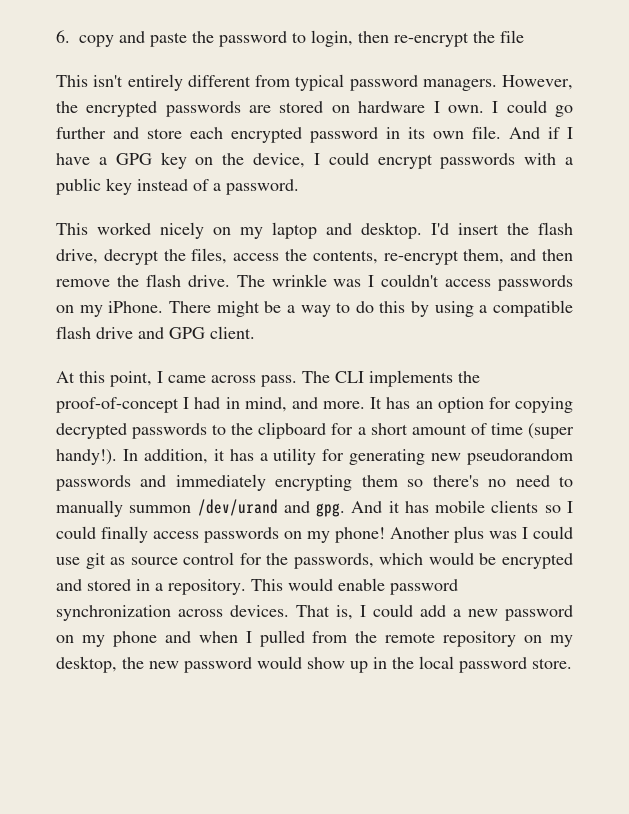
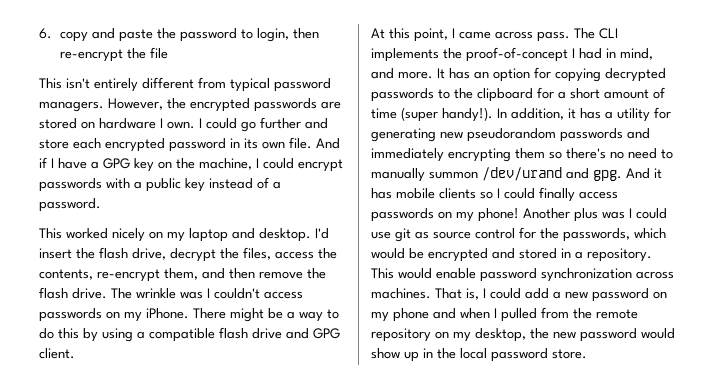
- And if I have a GPG key on the device, I could encrypt passwords with a public key instead of a password.
+ And if I have a GPG key on the machine, I could encrypt passwords with a public key instead of a password.
- This would enable password synchronization across devices.
+ This would enable password synchronization across machines.

